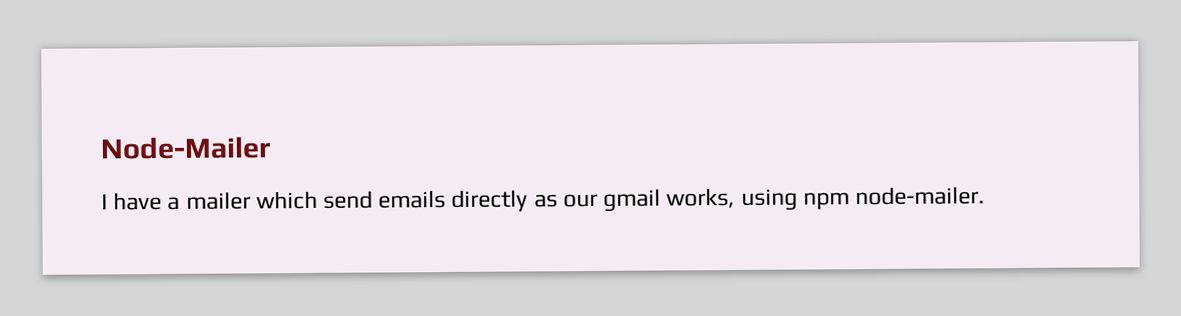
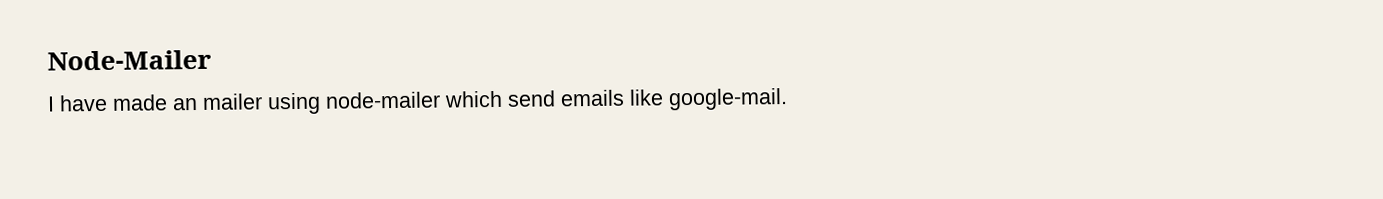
- I have a mailer which send emails directly as our gmail works, using npm node-mailer.
+ I have made an mailer using node-mailer which send emails like google-mail.

